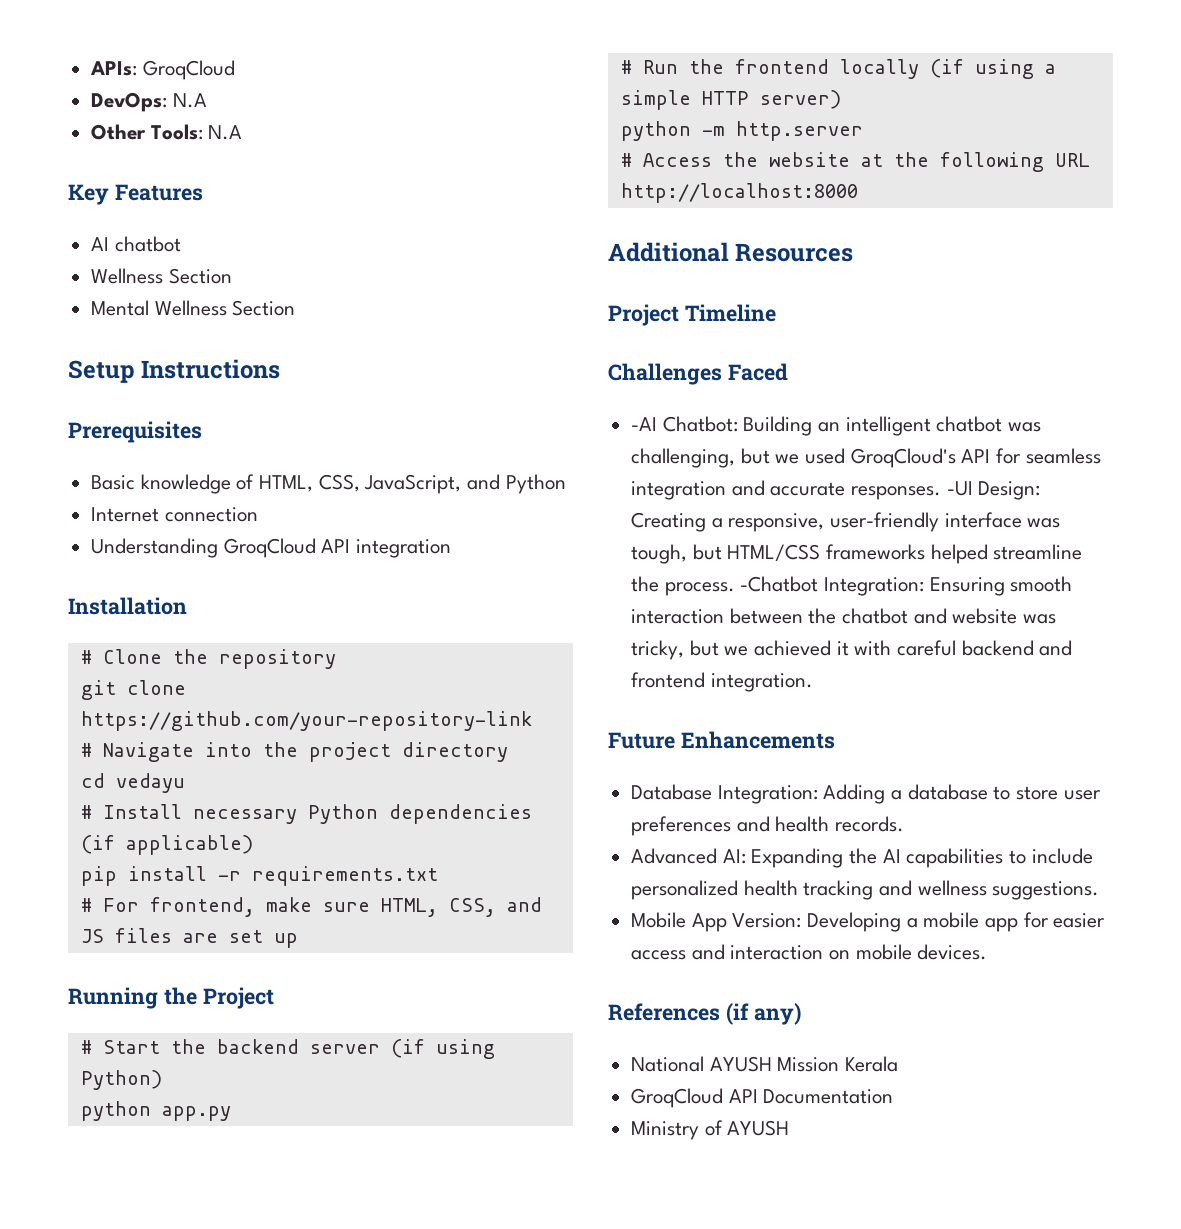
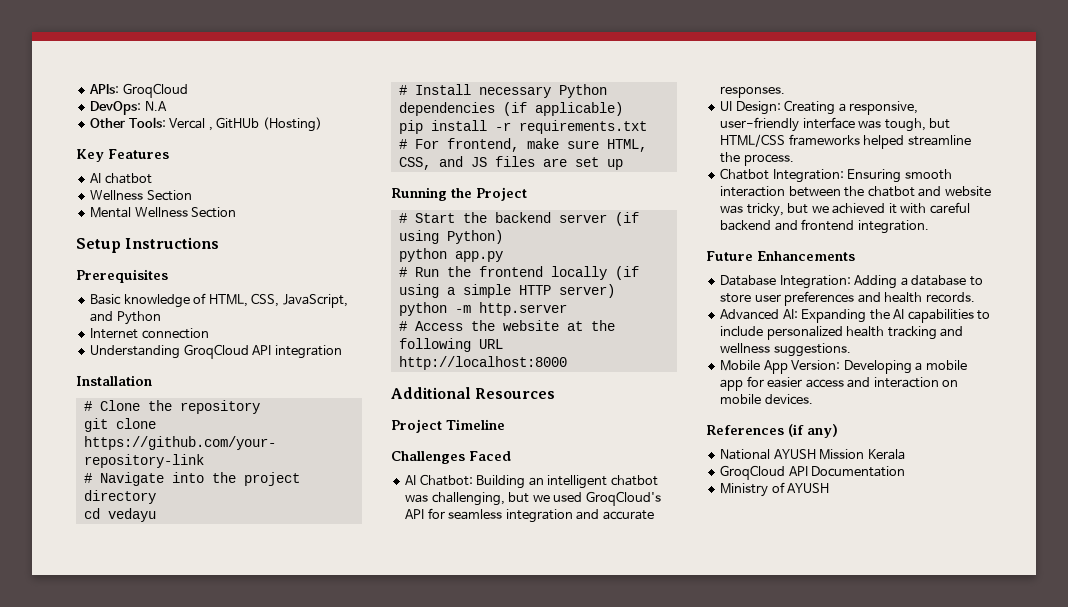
- Other Tools: N.A
+ Other Tools: Vercal , GitHUb (Hosting)
- -AI Chatbot: Building an intelligent chatbot was challenging, but we used GroqCloud's API for seamless integration and accurate responses. -UI Design: Creating a responsive, user-friendly interface was tough, but HTML/CSS frameworks helped streamline the process. -Chatbot Integration: Ensuring smooth interaction between the chatbot and website was tricky, but we achieved it with careful backend and frontend integration.
+ AI Chatbot: Building an intelligent chatbot was challenging, but we used GroqCloud's API for seamless integration and accurate responses.
+ UI Design: Creating a responsive, user-friendly interface was tough, but HTML/CSS frameworks helped streamline the process.
+ Chatbot Integration: Ensuring smooth interaction between the chatbot and website was tricky, but we achieved it with careful backend and frontend integration.

